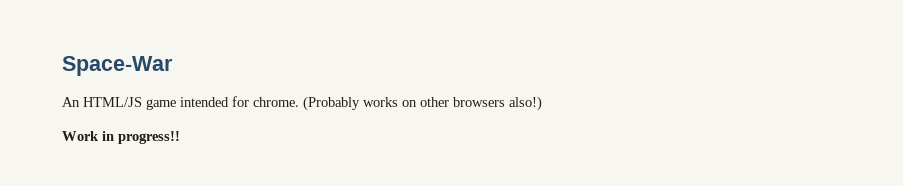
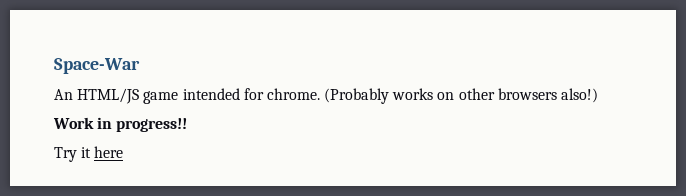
+ Try it here

